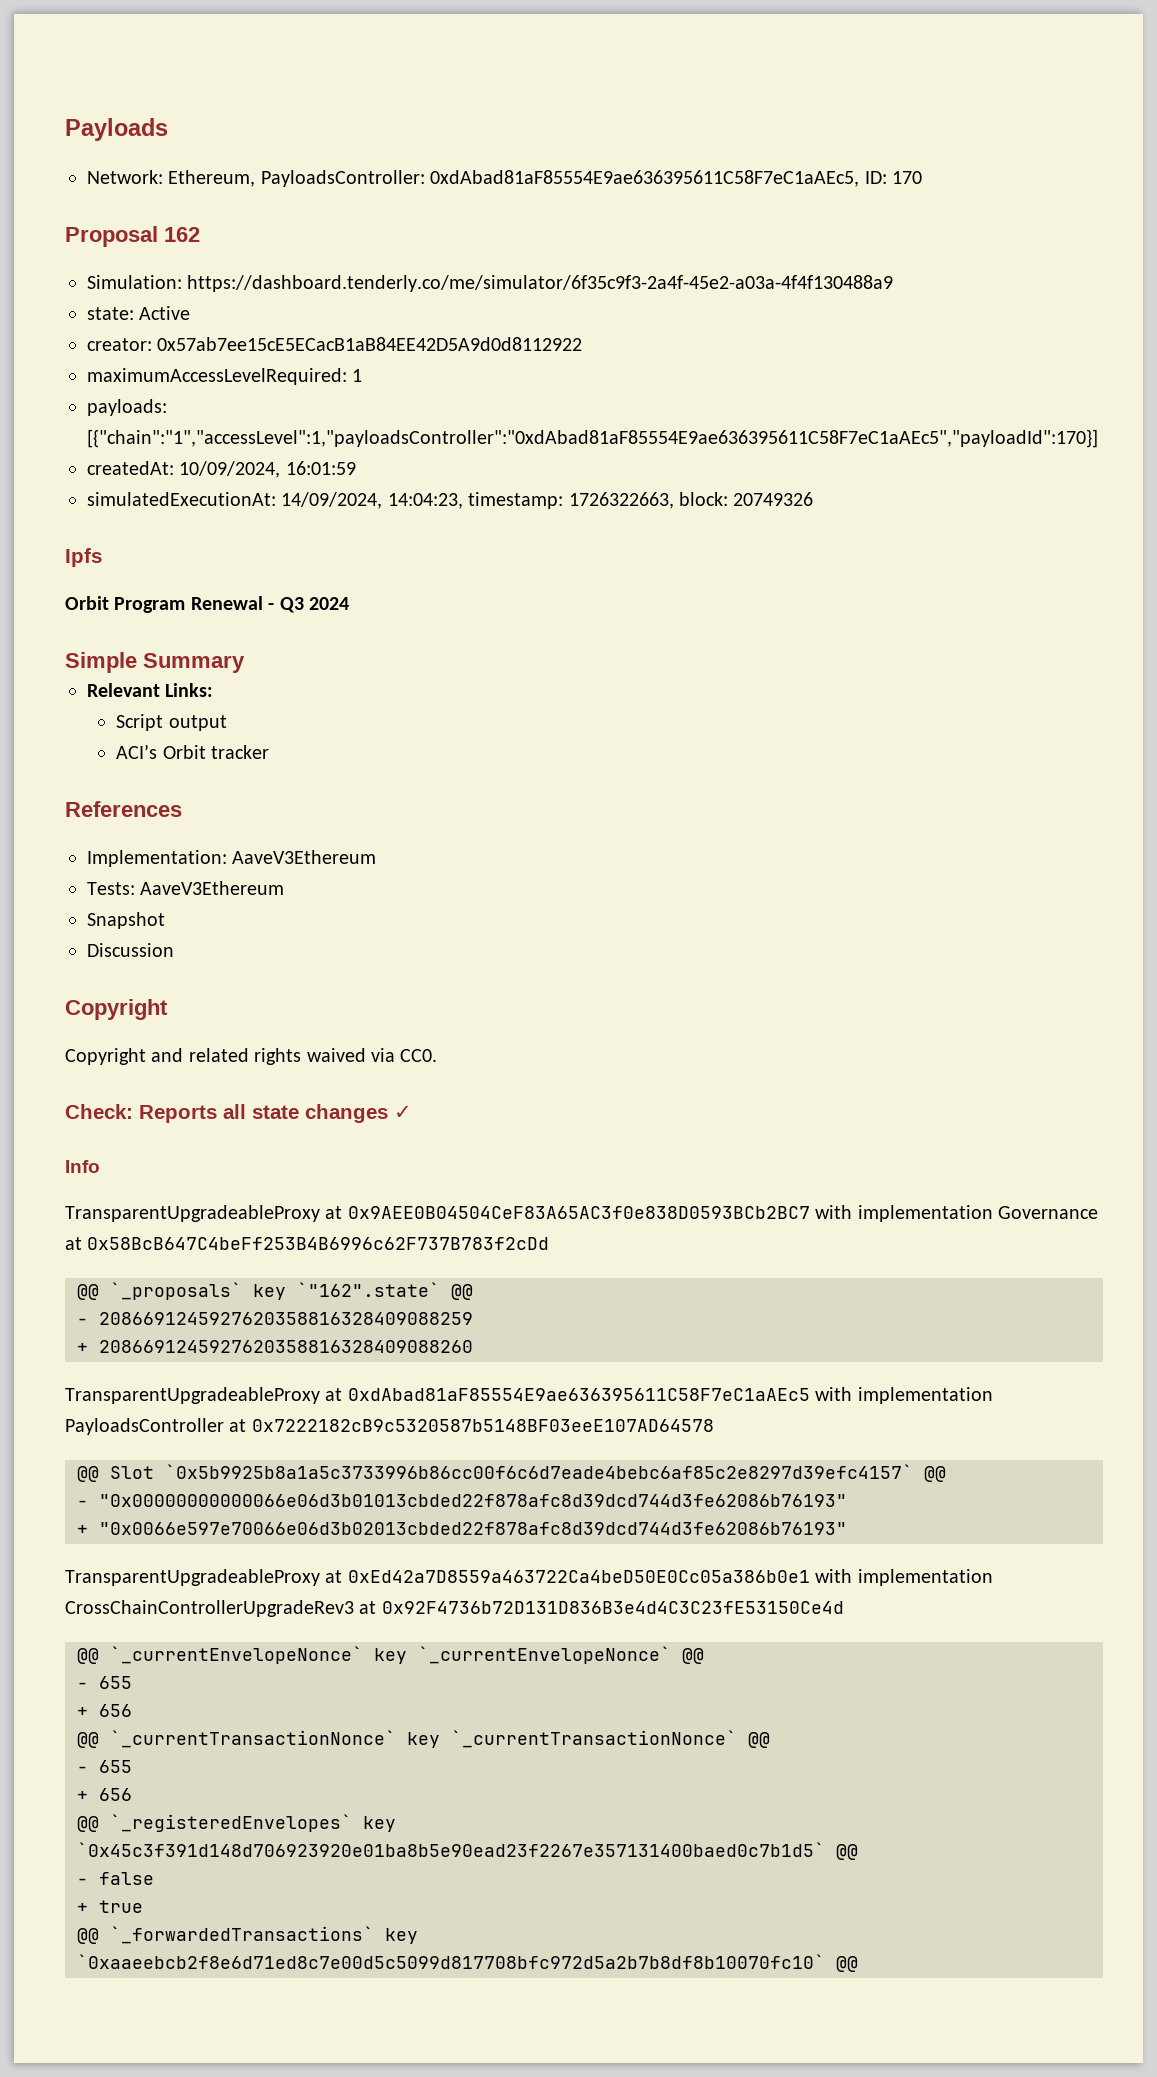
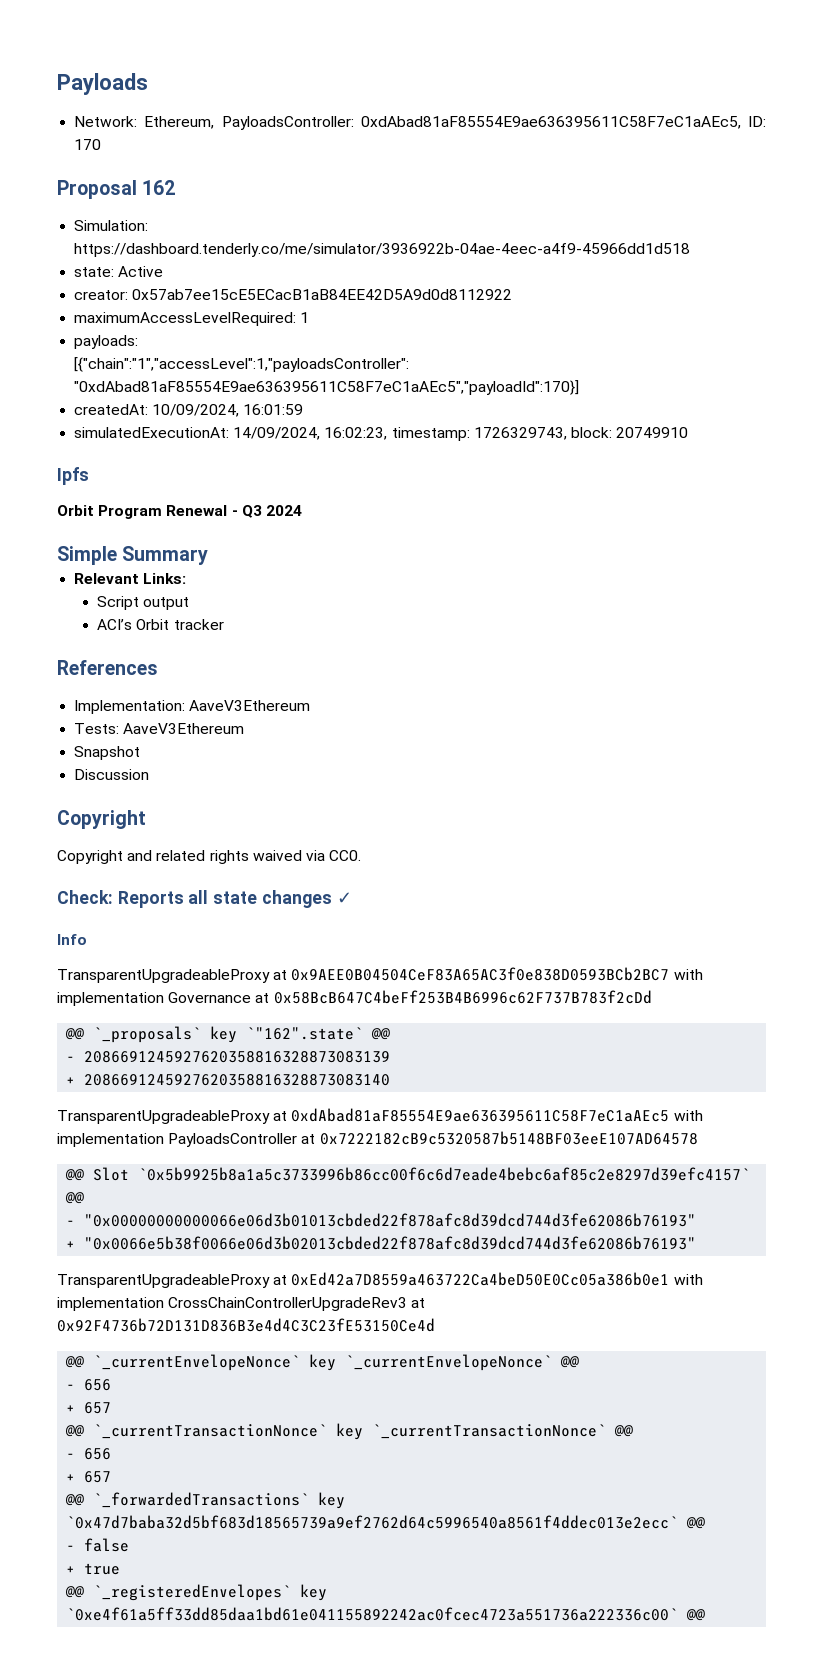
- Simulation: https://dashboard.tenderly.co/me/simulator/6f35c9f3-2a4f-45e2-a03a-4f4f130488a9
+ Simulation: https://dashboard.tenderly.co/me/simulator/3936922b-04ae-4eec-a4f9-45966dd1d518
- simulatedExecutionAt: 14/09/2024, 14:04:23, timestamp: 1726322663, block: 20749326
+ simulatedExecutionAt: 14/09/2024, 16:02:23, timestamp: 1726329743, block: 20749910
- - 2086691245927620358816328409088259
- + 2086691245927620358816328409088260
+ - 2086691245927620358816328873083139
+ + 2086691245927620358816328873083140
- + "0x0066e597e70066e06d3b02013cbded22f878afc8d39dcd744d3fe62086b76193"
+ + "0x0066e5b38f0066e06d3b02013cbded22f878afc8d39dcd744d3fe62086b76193"
  @@ `_currentEnvelopeNonce` key `_currentEnvelopeNonce` @@
- - 655
- + 656
+ - 656
+ + 657
  @@ `_currentTransactionNonce` key `_currentTransactionNonce` @@
- - 655
- + 656
- @@ `_registeredEnvelopes` key `0x45c3f391d148d706923920e01ba8b5e90ead23f2267e357131400baed0c7b1d5` @@
+ - 656
+ + 657
+ @@ `_forwardedTransactions` key `0x47d7baba32d5bf683d18565739a9ef2762d64c5996540a8561f4ddec013e2ecc` @@
- @@ `_forwardedTransactions` key `0xaaeebcb2f8e6d71ed8c7e00d5c5099d817708bfc972d5a2b7b8df8b10070fc10` @@
+ @@ `_registeredEnvelopes` key `0xe4f61a5ff33dd85daa1bd61e041155892242ac0fcec4723a551736a222336c00` @@

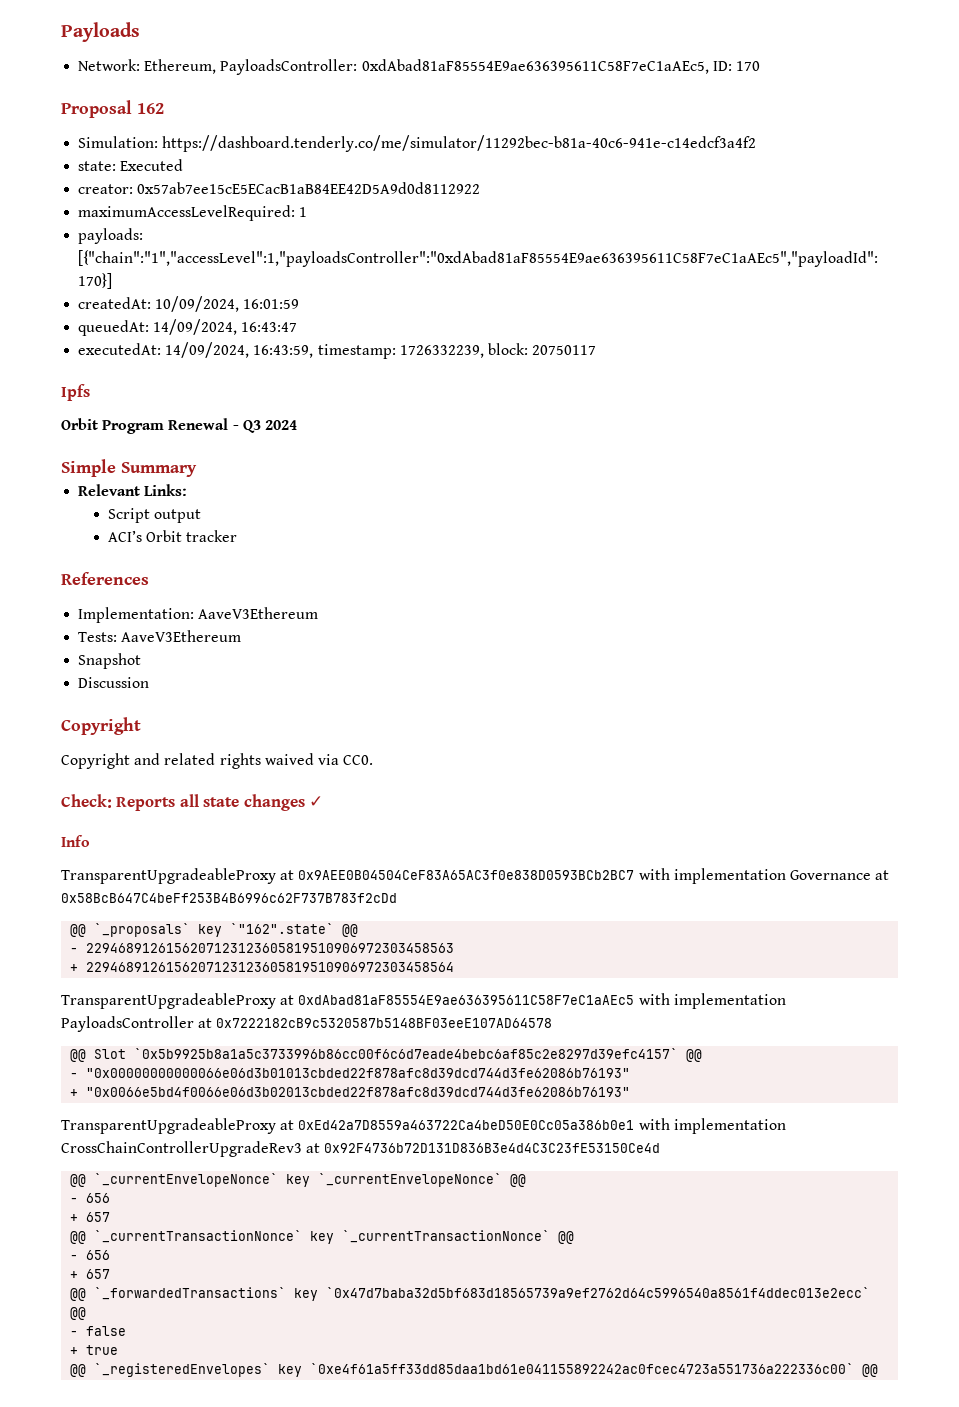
- Simulation: https://dashboard.tenderly.co/me/simulator/3936922b-04ae-4eec-a4f9-45966dd1d518
+ Simulation: https://dashboard.tenderly.co/me/simulator/11292bec-b81a-40c6-941e-c14edcf3a4f2
- state: Active
+ state: Executed
- simulatedExecutionAt: 14/09/2024, 16:02:23, timestamp: 1726329743, block: 20749910
+ queuedAt: 14/09/2024, 16:43:47
+ executedAt: 14/09/2024, 16:43:59, timestamp: 1726332239, block: 20750117
- - 2086691245927620358816328873083139
- + 2086691245927620358816328873083140
+ - 2294689126156207123123605819510906972303458563
+ + 2294689126156207123123605819510906972303458564
- + "0x0066e5b38f0066e06d3b02013cbded22f878afc8d39dcd744d3fe62086b76193"
+ + "0x0066e5bd4f0066e06d3b02013cbded22f878afc8d39dcd744d3fe62086b76193"

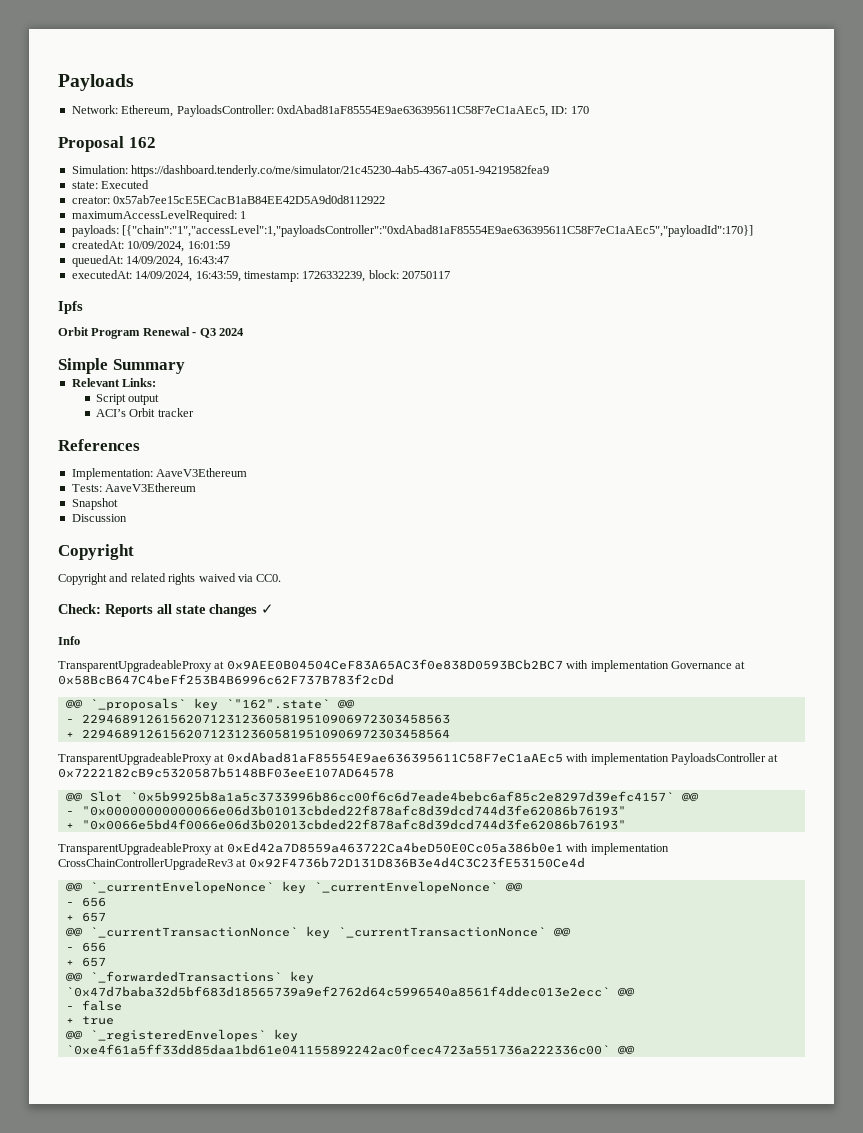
- Simulation: https://dashboard.tenderly.co/me/simulator/11292bec-b81a-40c6-941e-c14edcf3a4f2
+ Simulation: https://dashboard.tenderly.co/me/simulator/21c45230-4ab5-4367-a051-94219582fea9

